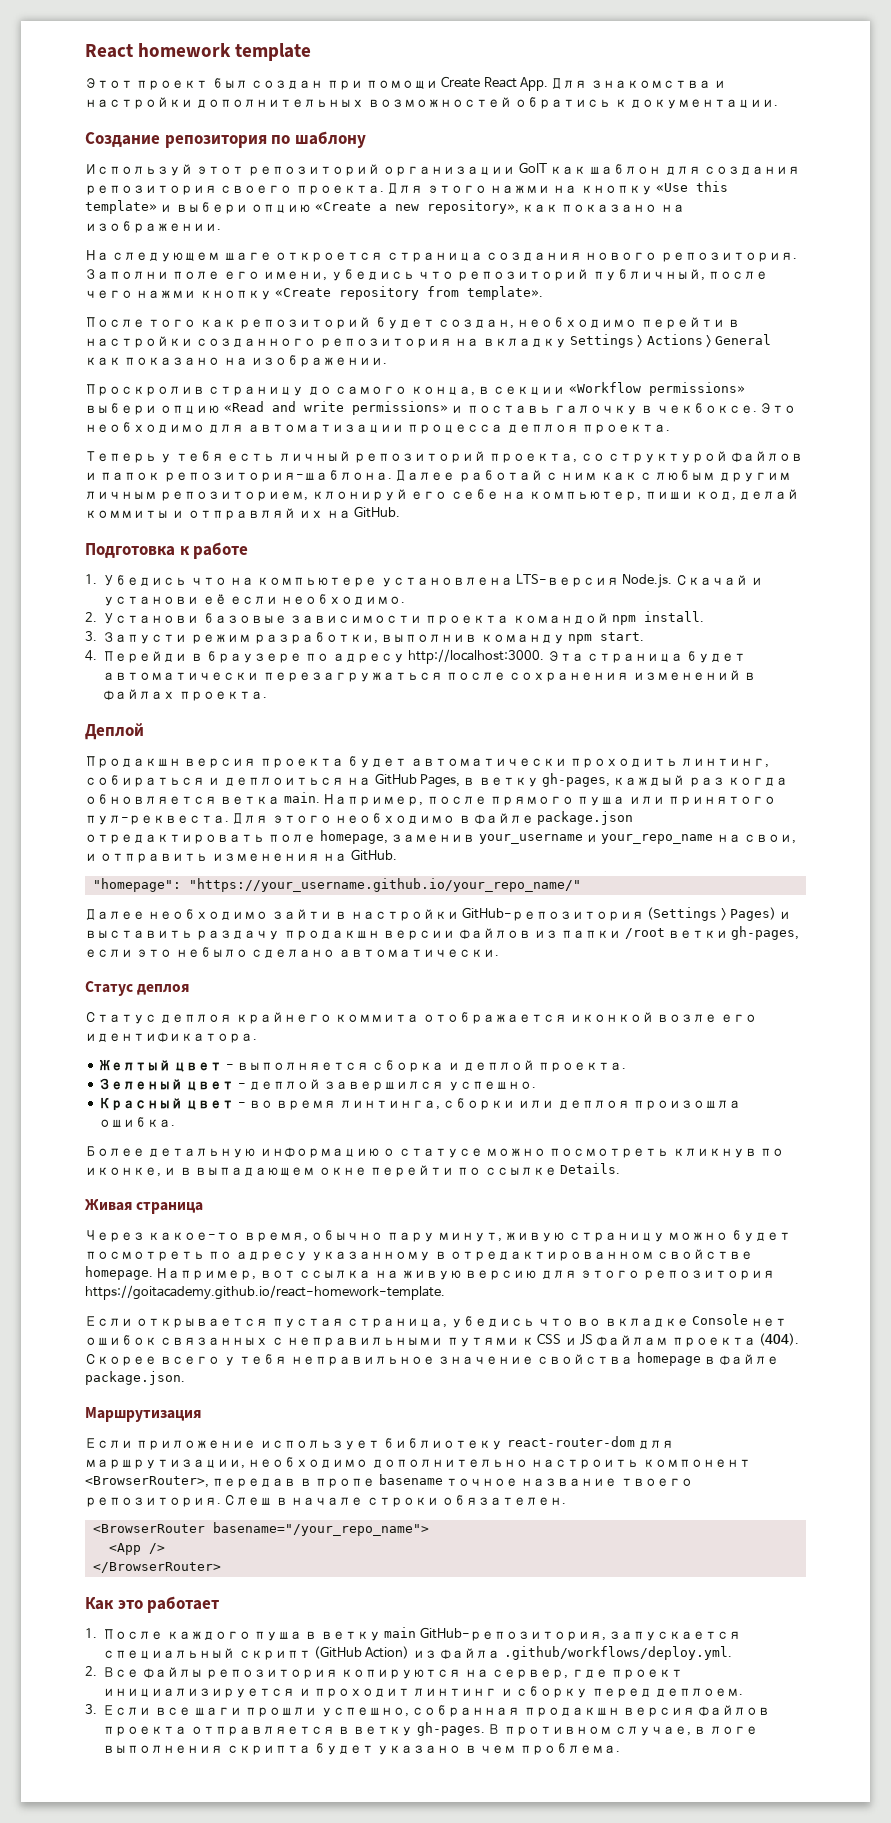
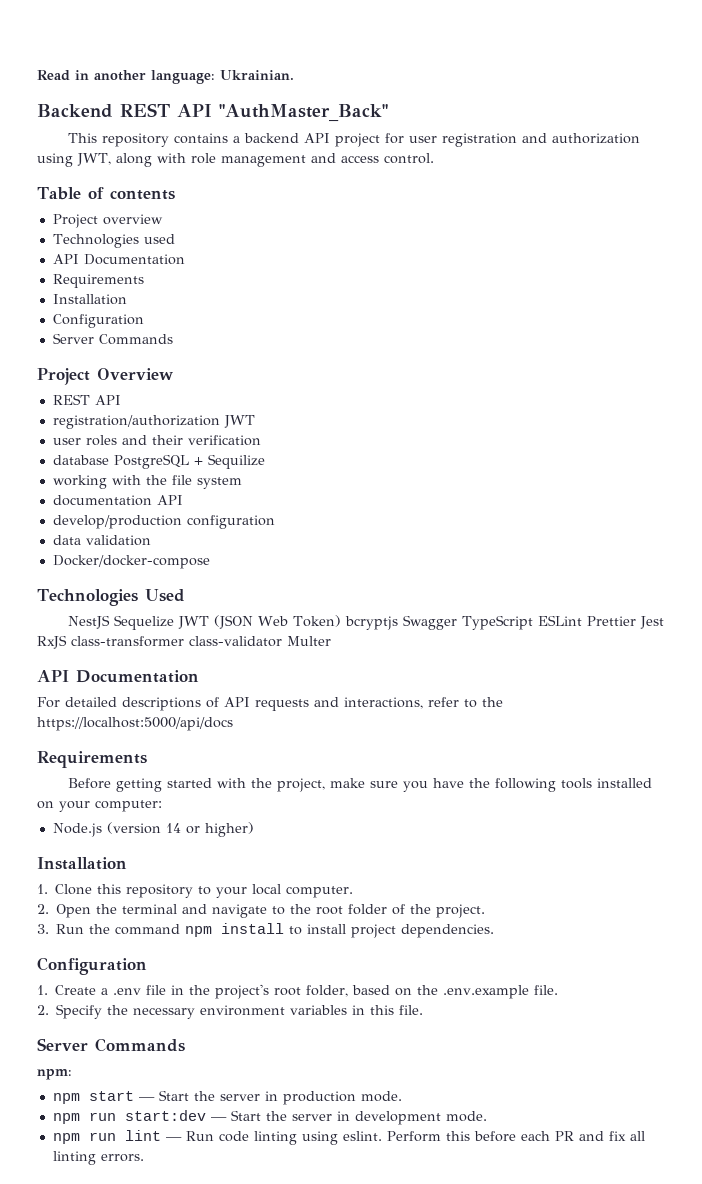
- React homework template
- Этот проект был создан при помощи Create React App. Для знакомства и настройки дополнительных возможностей обратись к документации.
- Создание репозитория по шаблону
- Используй этот репозиторий организации GoIT как шаблон для создания репозитория своего проекта. Для этого нажми на кнопку «Use this template» и выбери опцию «Create a new repository», как показано на изображении.
- На следующем шаге откроется страница создания нового репозитория. Заполни поле его имени, убедись что репозиторий публичный, после чего нажми кнопку «Create repository from template».
- После того как репозиторий будет создан, необходимо перейти в настройки созданного репозитория на вкладку Settings > Actions > General как показано на изображении.
- Проскролив страницу до самого конца, в секции «Workflow permissions» выбери опцию «Read and write permissions» и поставь галочку в чекбоксе. Это необходимо для автоматизации процесса деплоя проекта.
- Теперь у тебя есть личный репозиторий проекта, со структурой файлов и папок репозитория-шаблона. Далее работай с ним как с любым другим личным репозиторием, клонируй его себе на компьютер, пиши код, делай коммиты и отправляй их на GitHub.
- Подготовка к работе
- 1. Убедись что на компьютере установлена LTS-версия Node.js. Скачай и установи её если необходимо.
- 2. Установи базовые зависимости проекта командой npm install.
- 3. Запусти режим разработки, выполнив команду npm start.
- 4. Перейди в браузере по адресу http://localhost:3000. Эта страница будет автоматически перезагружаться после сохранения изменений в файлах проекта.
- Деплой
- Продакшн версия проекта будет автоматически проходить линтинг, собираться и деплоиться на GitHub Pages, в ветку gh-pages, каждый раз когда обновляется ветка main. Например, после прямого пуша или принятого пул-реквеста. Для этого необходимо в файле package.json отредактировать поле homepage, заменив your_username и your_repo_name на свои, и отправить изменения на GitHub.
- "homepage": "https://your_username.github.io/your_repo_name/"
- Далее необходимо зайти в настройки GitHub-репозитория (Settings > Pages) и выставить раздачу продакшн версии файлов из папки /root ветки gh-pages, если это небыло сделано автоматически.
- Статус деплоя
- Статус деплоя крайнего коммита отображается иконкой возле его идентификатора.
- Желтый цвет - выполняется сборка и деплой проекта.
- Зеленый цвет - деплой завершился успешно.
- Красный цвет - во время линтинга, сборки или деплоя произошла ошибка.
- Более детальную информацию о статусе можно посмотреть кликнув по иконке, и в выпадающем окне перейти по ссылке Details.
- Живая страница
- Через какое-то время, обычно пару минут, живую страницу можно будет посмотреть по адресу указанному в отредактированном свойстве homepage. Например, вот ссылка на живую версию для этого репозитория https://goitacademy.github.io/react-homework-template.
- Если открывается пустая страница, убедись что во вкладке Console нет ошибок связанных с неправильными путями к CSS и JS файлам проекта (404). Скорее всего у тебя неправильное значение свойства homepage в файле package.json.
- Маршрутизация
- Если приложение использует библиотеку react-router-dom для маршрутизации, необходимо дополнительно настроить компонент <BrowserRouter>, передав в пропе basename точное название твоего репозитория. Слеш в начале строки обязателен.
- <BrowserRouter basename="/your_repo_name">
- <App />
- </BrowserRouter>
- Как это работает
- 1. После каждого пуша в ветку main GitHub-репозитория, запускается специальный скрипт (GitHub Action) из файла .github/workflows/deploy.yml.
- 2. Все файлы репозитория копируются на сервер, где проект инициализируется и проходит линтинг и сборку перед деплоем.
- 3. Если все шаги прошли успешно, собранная продакшн версия файлов проекта отправляется в ветку gh-pages. В противном случае, в логе выполнения скрипта будет указано в чем проблема.
+ Read in another language: Ukrainian.
+ Backend REST API "AuthMaster_Back"
+ This repository contains a backend API project for user registration and authorization using JWT, along with role management and access control.
+ Table of contents
+ Project overview
+ Technologies used
+ API Documentation
+ Requirements
+ Installation
+ Configuration
+ Server Commands
+ Project Overview
+ REST API
+ registration/authorization JWT
+ user roles and their verification
+ database PostgreSQL + Sequilize
+ working with the file system
+ documentation API
+ develop/production configuration
+ data validation
+ Docker/docker-compose
+ Technologies Used
+ NestJS Sequelize JWT (JSON Web Token) bcryptjs Swagger TypeScript ESLint Prettier Jest RxJS class-transformer class-validator Multer
+ API Documentation
+ For detailed descriptions of API requests and interactions, refer to the https://localhost:5000/api/docs
+ Requirements
+ Before getting started with the project, make sure you have the following tools installed on your computer:
+ Node.js (version 14 or higher)
+ Installation
+ 1. Clone this repository to your local computer.
+ 2. Open the terminal and navigate to the root folder of the project.
+ 3. Run the command npm install to install project dependencies.
+ Configuration
+ 1. Create a .env file in the project's root folder, based on the .env.example file.
+ 2. Specify the necessary environment variables in this file.
+ Server Commands
+ npm:
+ npm start — Start the server in production mode.
+ npm run start:dev — Start the server in development mode.
+ npm run lint — Run code linting using eslint. Perform this before each PR and fix all linting errors.

